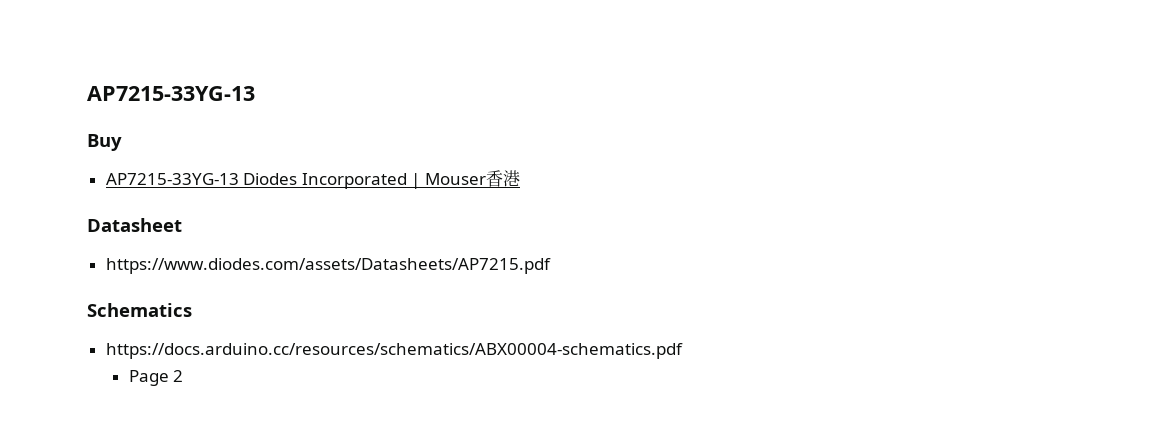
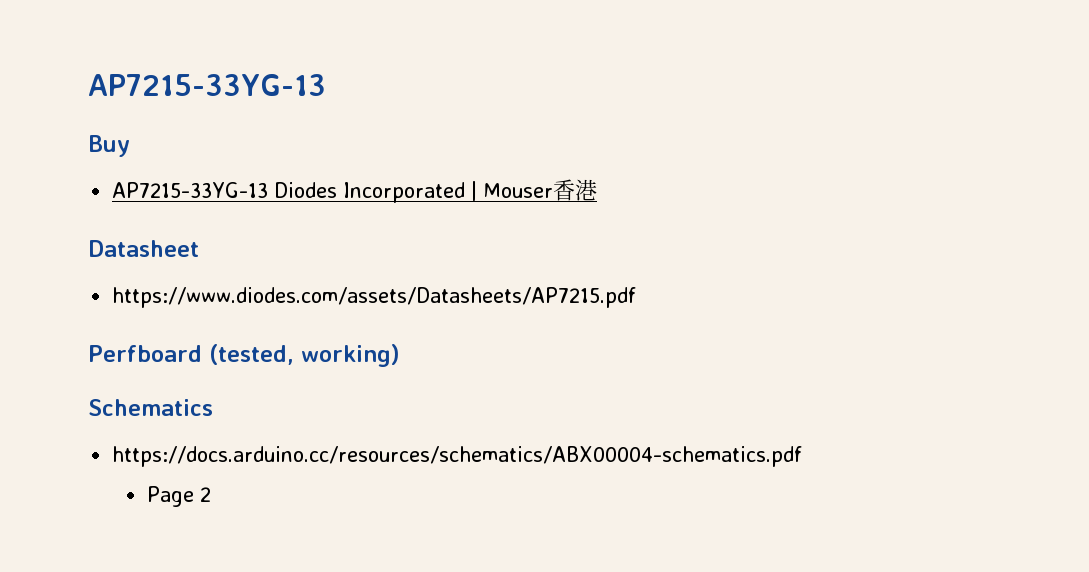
+ Perfboard (tested, working)

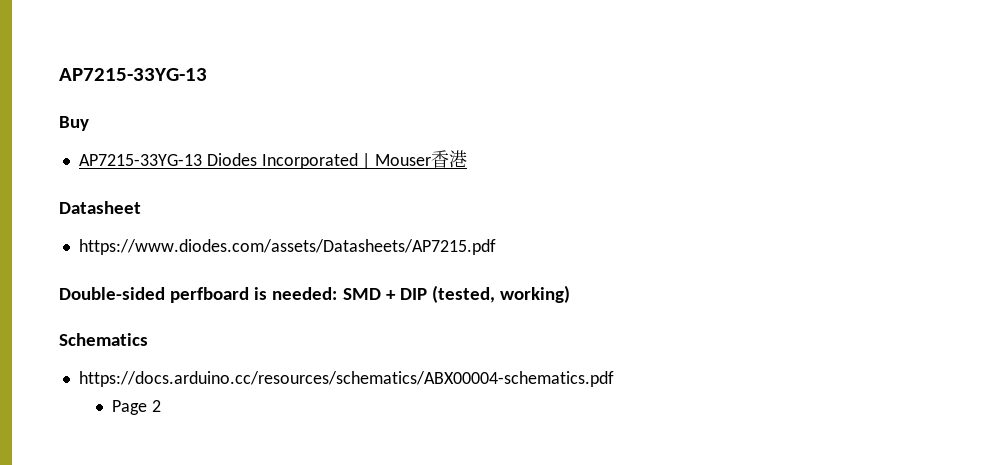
- Perfboard (tested, working)
+ Double-sided perfboard is needed: SMD + DIP (tested, working)

